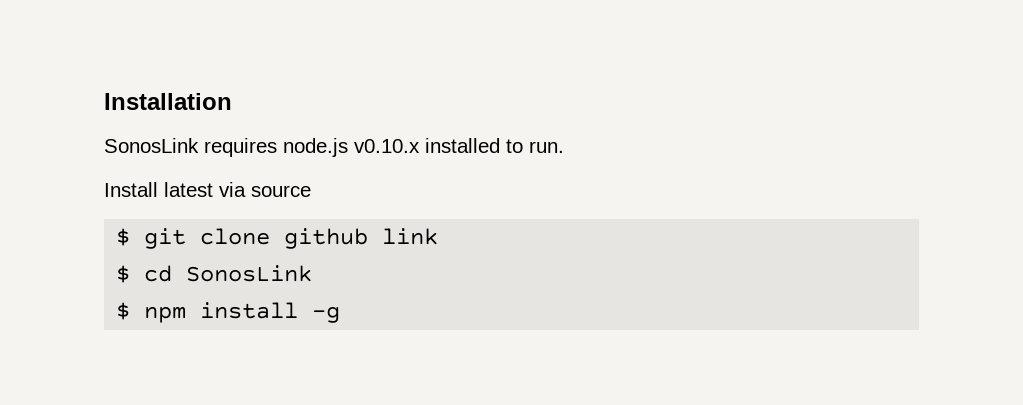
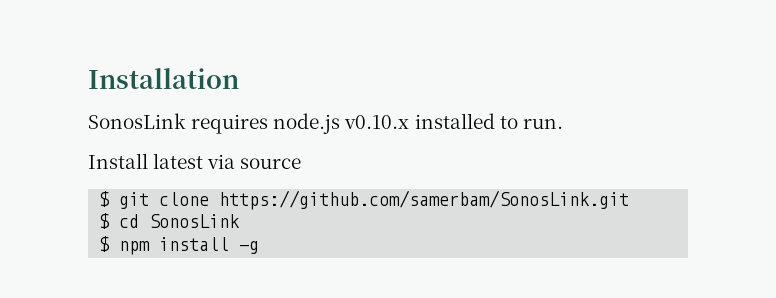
- $ git clone github link
+ $ git clone https://github.com/samerbam/SonosLink.git

